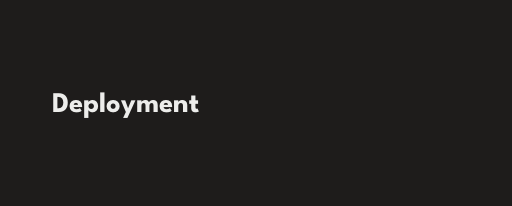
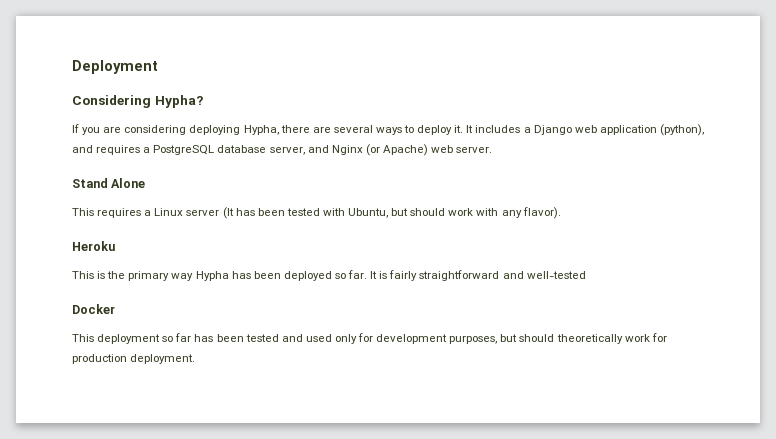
+ Considering Hypha?
+ If you are considering deploying Hypha, there are several ways to deploy it. It includes a Django web application (python), and requires a PostgreSQL database server, and Nginx (or Apache) web server.
+ Stand Alone
+ This requires a Linux server (It has been tested with Ubuntu, but should work with any flavor).
+ Heroku
+ This is the primary way Hypha has been deployed so far. It is fairly straightforward and well-tested
+ Docker
+ This deployment so far has been tested and used only for development purposes, but should theoretically work for production deployment.

